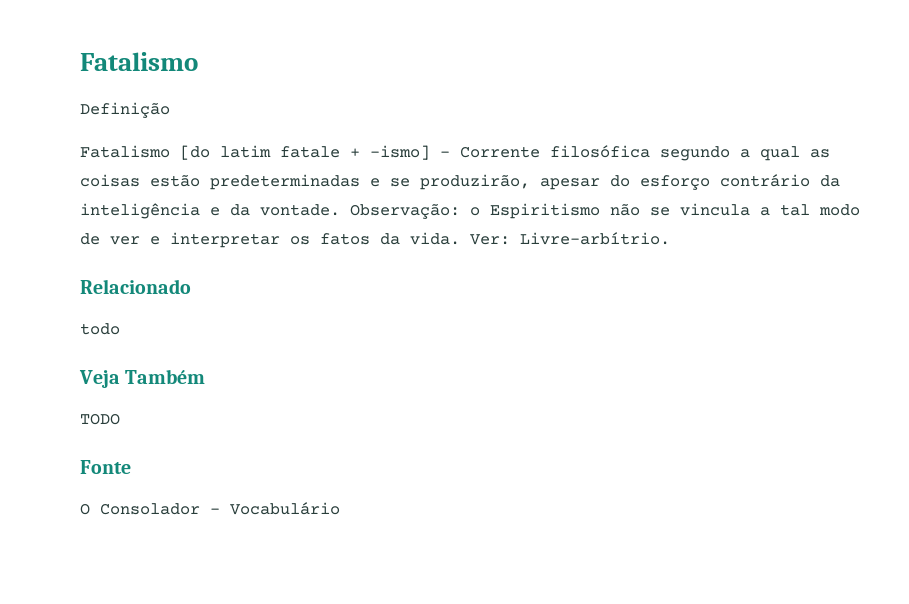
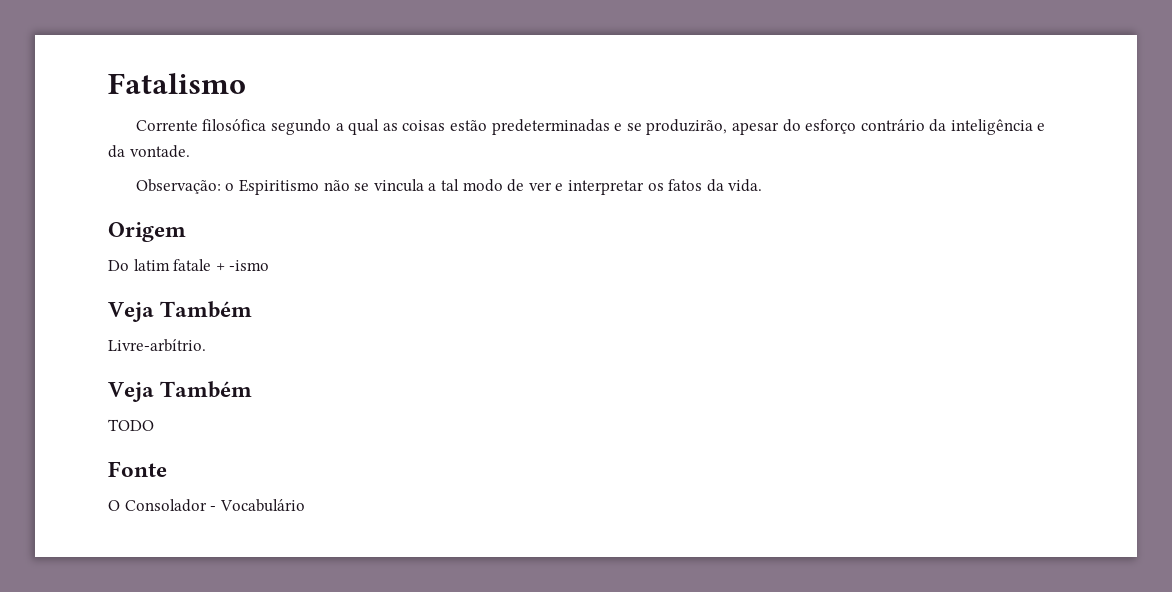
- Definição
- Fatalismo [do latim fatale + -ismo] - Corrente filosófica segundo a qual as coisas estão predeterminadas e se produzirão, apesar do esforço contrário da inteligência e da vontade. Observação: o Espiritismo não se vincula a tal modo de ver e interpretar os fatos da vida. Ver: Livre-arbítrio.
+ Corrente filosófica segundo a qual as coisas estão predeterminadas e se produzirão, apesar do esforço contrário da inteligência e da vontade.
+ Observação: o Espiritismo não se vincula a tal modo de ver e interpretar os fatos da vida.
+ Origem
+ Do latim fatale + -ismo
+ Veja Também
+ Livre-arbítrio.
- Relacionado
- todo

